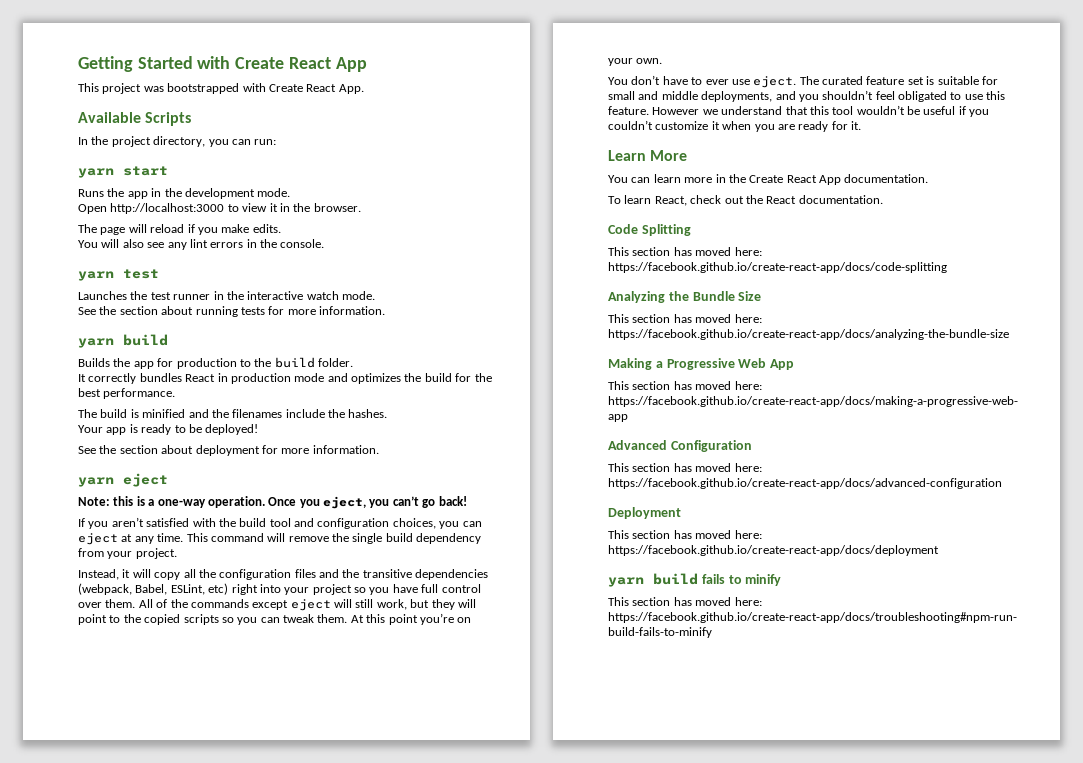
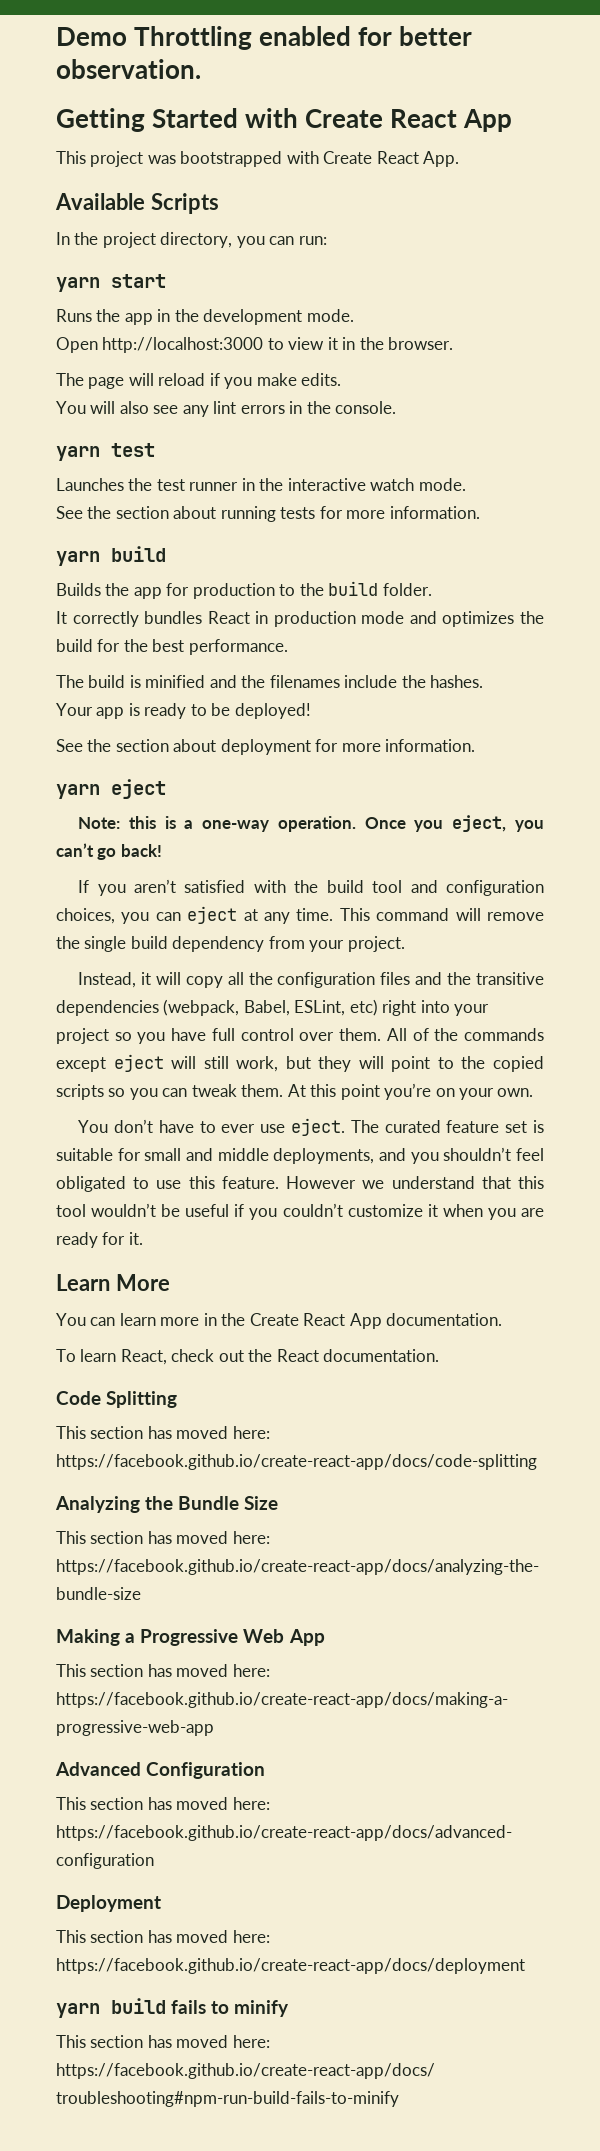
+ Demo Throttling enabled for better observation.

